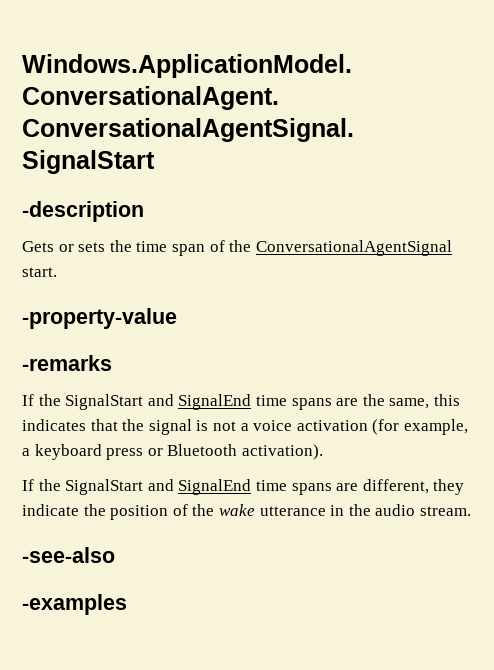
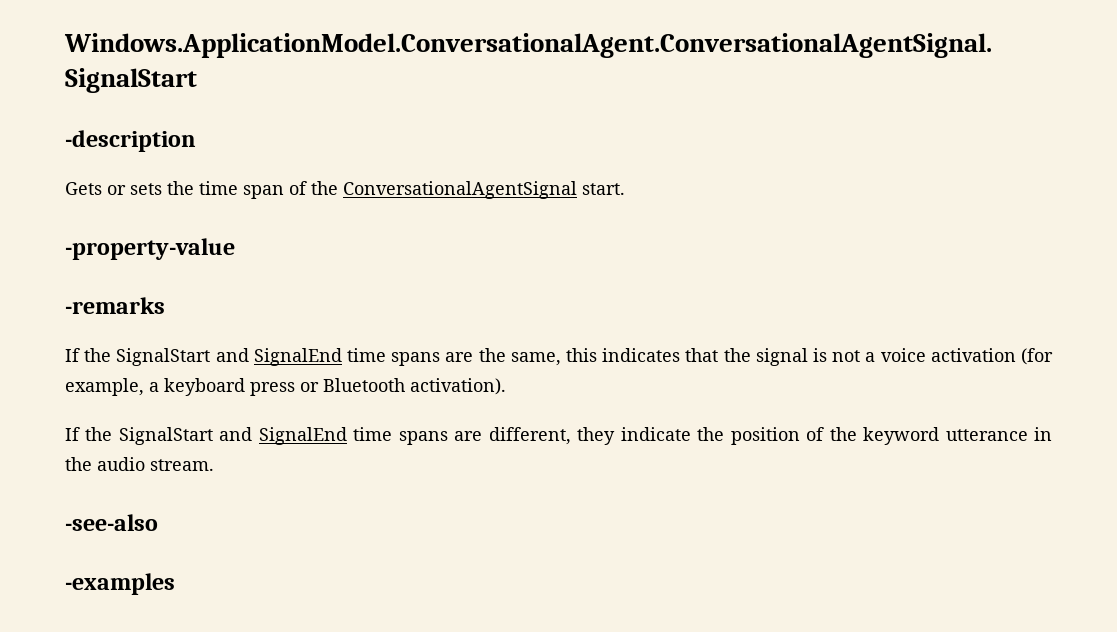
- If the SignalStart and SignalEnd time spans are different, they indicate the position of the wake utterance in the audio stream.
+ If the SignalStart and SignalEnd time spans are different, they indicate the position of the keyword utterance in the audio stream.

